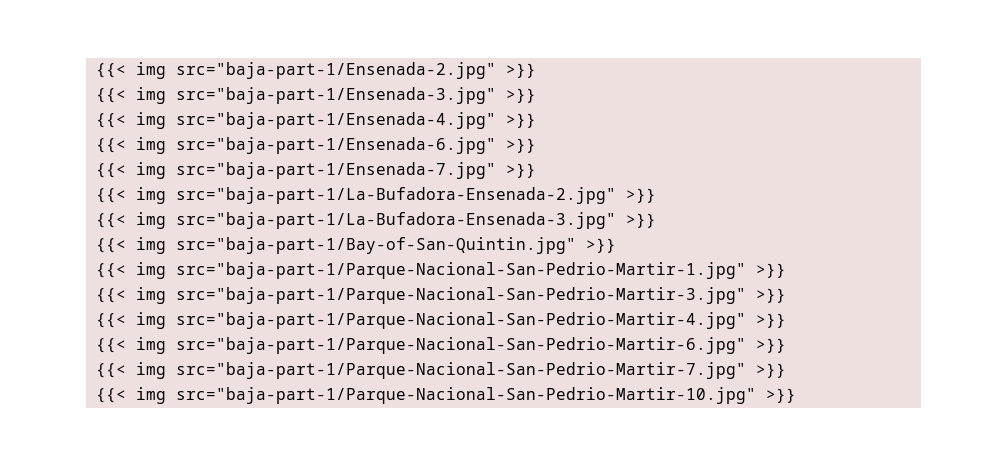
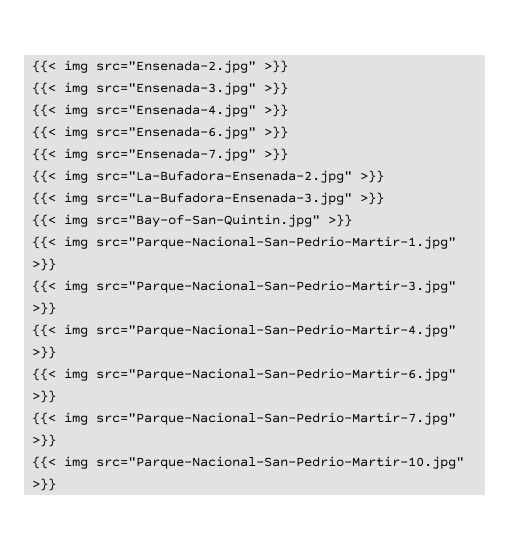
- {{< img src="baja-part-1/Ensenada-2.jpg" >}}
- {{< img src="baja-part-1/Ensenada-3.jpg" >}}
- {{< img src="baja-part-1/Ensenada-4.jpg" >}}
- {{< img src="baja-part-1/Ensenada-6.jpg" >}}
- {{< img src="baja-part-1/Ensenada-7.jpg" >}}
- {{< img src="baja-part-1/La-Bufadora-Ensenada-2.jpg" >}}
- {{< img src="baja-part-1/La-Bufadora-Ensenada-3.jpg" >}}
- {{< img src="baja-part-1/Bay-of-San-Quintin.jpg" >}}
- {{< img src="baja-part-1/Parque-Nacional-San-Pedrio-Martir-1.jpg" >}}
- {{< img src="baja-part-1/Parque-Nacional-San-Pedrio-Martir-3.jpg" >}}
- {{< img src="baja-part-1/Parque-Nacional-San-Pedrio-Martir-4.jpg" >}}
- {{< img src="baja-part-1/Parque-Nacional-San-Pedrio-Martir-6.jpg" >}}
- {{< img src="baja-part-1/Parque-Nacional-San-Pedrio-Martir-7.jpg" >}}
- {{< img src="baja-part-1/Parque-Nacional-San-Pedrio-Martir-10.jpg" >}}
+ {{< img src="Ensenada-2.jpg" >}}
+ {{< img src="Ensenada-3.jpg" >}}
+ {{< img src="Ensenada-4.jpg" >}}
+ {{< img src="Ensenada-6.jpg" >}}
+ {{< img src="Ensenada-7.jpg" >}}
+ {{< img src="La-Bufadora-Ensenada-2.jpg" >}}
+ {{< img src="La-Bufadora-Ensenada-3.jpg" >}}
+ {{< img src="Bay-of-San-Quintin.jpg" >}}
+ {{< img src="Parque-Nacional-San-Pedrio-Martir-1.jpg" >}}
+ {{< img src="Parque-Nacional-San-Pedrio-Martir-3.jpg" >}}
+ {{< img src="Parque-Nacional-San-Pedrio-Martir-4.jpg" >}}
+ {{< img src="Parque-Nacional-San-Pedrio-Martir-6.jpg" >}}
+ {{< img src="Parque-Nacional-San-Pedrio-Martir-7.jpg" >}}
+ {{< img src="Parque-Nacional-San-Pedrio-Martir-10.jpg" >}}

